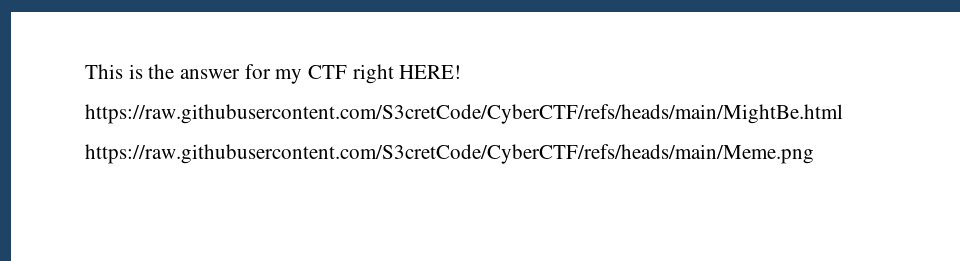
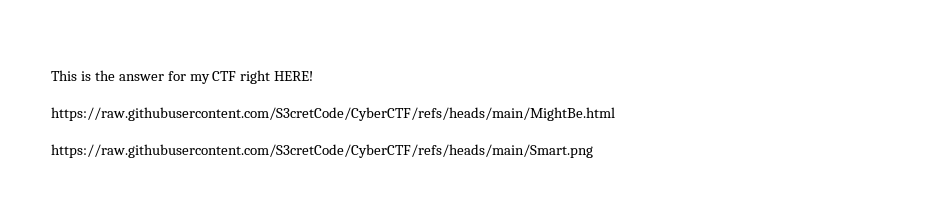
- https://raw.githubusercontent.com/S3cretCode/CyberCTF/refs/heads/main/Meme.png
+ https://raw.githubusercontent.com/S3cretCode/CyberCTF/refs/heads/main/Smart.png

